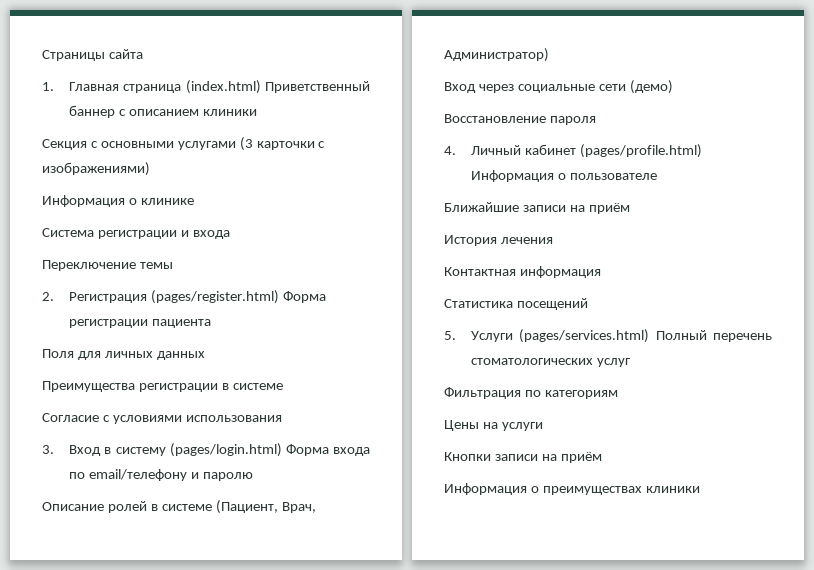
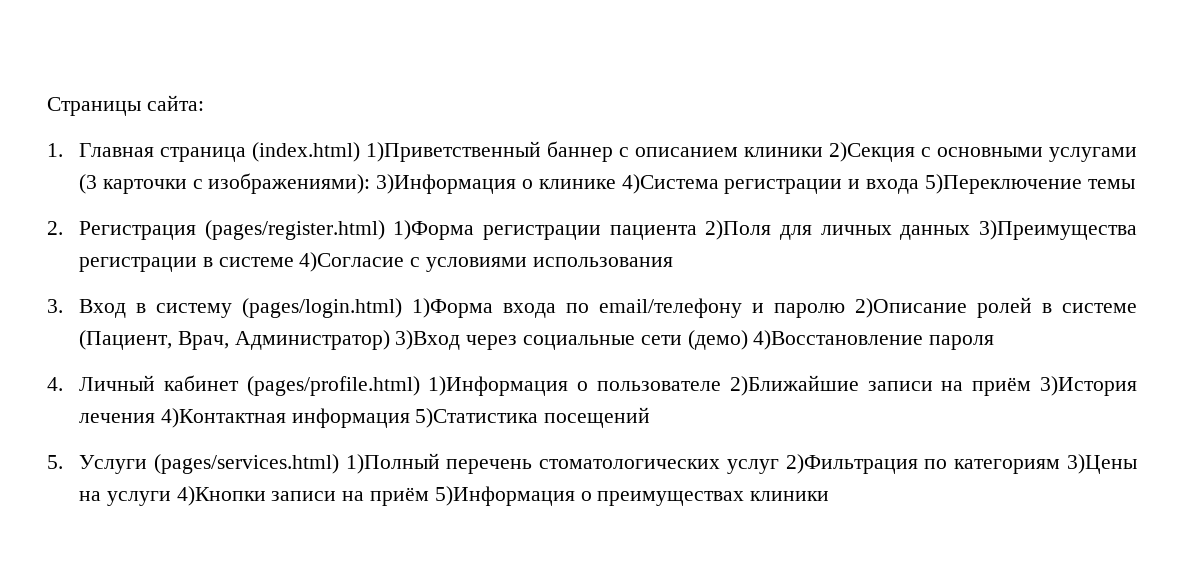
- Страницы сайта
+ Страницы сайта:
- 1. Главная страница (index.html) Приветственный баннер с описанием клиники
- Секция с основными услугами (3 карточки с изображениями)
- Информация о клинике
- Система регистрации и входа
- Переключение темы
+ 1. Главная страница (index.html) 1)Приветственный баннер с описанием клиники 2)Секция с основными услугами (3 карточки с изображениями): 3)Информация о клинике 4)Система регистрации и входа 5)Переключение темы
- 2. Регистрация (pages/register.html) Форма регистрации пациента
- Поля для личных данных
- Преимущества регистрации в системе
- Согласие с условиями использования
+ 2. Регистрация (pages/register.html) 1)Форма регистрации пациента 2)Поля для личных данных 3)Преимущества регистрации в системе 4)Согласие с условиями использования
- 3. Вход в систему (pages/login.html) Форма входа по email/телефону и паролю
- Описание ролей в системе (Пациент, Врач, Администратор)
- Вход через социальные сети (демо)
- Восстановление пароля
+ 3. Вход в систему (pages/login.html) 1)Форма входа по email/телефону и паролю 2)Описание ролей в системе (Пациент, Врач, Администратор) 3)Вход через социальные сети (демо) 4)Восстановление пароля
- 4. Личный кабинет (pages/profile.html) Информация о пользователе
- Ближайшие записи на приём
- История лечения
- Контактная информация
- Статистика посещений
+ 4. Личный кабинет (pages/profile.html) 1)Информация о пользователе 2)Ближайшие записи на приём 3)История лечения 4)Контактная информация 5)Статистика посещений
- 5. Услуги (pages/services.html) Полный перечень стоматологических услуг
- Фильтрация по категориям
- Цены на услуги
- Кнопки записи на приём
- Информация о преимуществах клиники
+ 5. Услуги (pages/services.html) 1)Полный перечень стоматологических услуг 2)Фильтрация по категориям 3)Цены на услуги 4)Кнопки записи на приём 5)Информация о преимуществах клиники

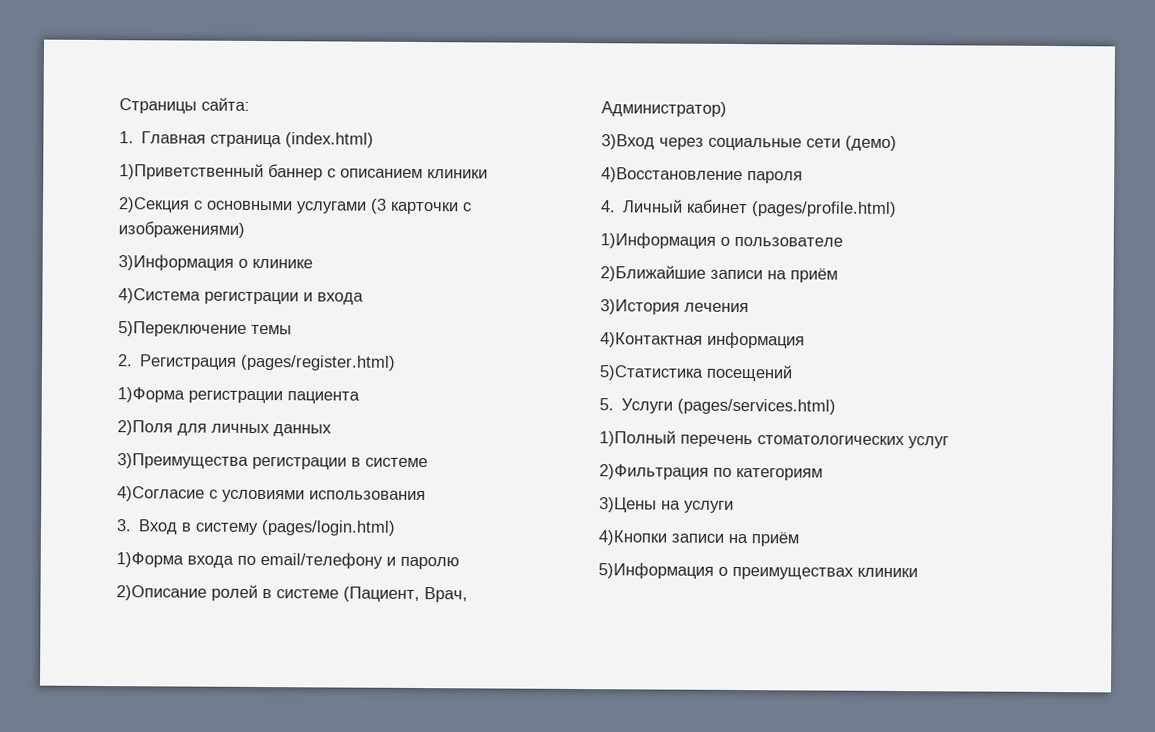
- 1. Главная страница (index.html) 1)Приветственный баннер с описанием клиники 2)Секция с основными услугами (3 карточки с изображениями): 3)Информация о клинике 4)Система регистрации и входа 5)Переключение темы
+ 1. Главная страница (index.html)
+ 1)Приветственный баннер с описанием клиники
+ 2)Секция с основными услугами (3 карточки с изображениями)
+ 3)Информация о клинике
+ 4)Система регистрации и входа
+ 5)Переключение темы
- 2. Регистрация (pages/register.html) 1)Форма регистрации пациента 2)Поля для личных данных 3)Преимущества регистрации в системе 4)Согласие с условиями использования
+ 2. Регистрация (pages/register.html)
+ 1)Форма регистрации пациента
+ 2)Поля для личных данных
+ 3)Преимущества регистрации в системе
+ 4)Согласие с условиями использования
- 3. Вход в систему (pages/login.html) 1)Форма входа по email/телефону и паролю 2)Описание ролей в системе (Пациент, Врач, Администратор) 3)Вход через социальные сети (демо) 4)Восстановление пароля
+ 3. Вход в систему (pages/login.html)
+ 1)Форма входа по email/телефону и паролю
+ 2)Описание ролей в системе (Пациент, Врач, Администратор)
+ 3)Вход через социальные сети (демо)
+ 4)Восстановление пароля
- 4. Личный кабинет (pages/profile.html) 1)Информация о пользователе 2)Ближайшие записи на приём 3)История лечения 4)Контактная информация 5)Статистика посещений
+ 4. Личный кабинет (pages/profile.html)
+ 1)Информация о пользователе
+ 2)Ближайшие записи на приём
+ 3)История лечения
+ 4)Контактная информация
+ 5)Статистика посещений
- 5. Услуги (pages/services.html) 1)Полный перечень стоматологических услуг 2)Фильтрация по категориям 3)Цены на услуги 4)Кнопки записи на приём 5)Информация о преимуществах клиники
+ 5. Услуги (pages/services.html)
+ 1)Полный перечень стоматологических услуг
+ 2)Фильтрация по категориям
+ 3)Цены на услуги
+ 4)Кнопки записи на приём
+ 5)Информация о преимуществах клиники

